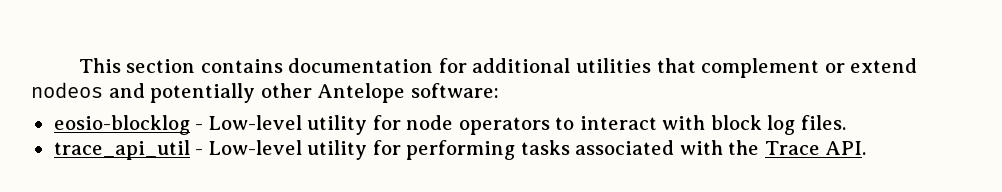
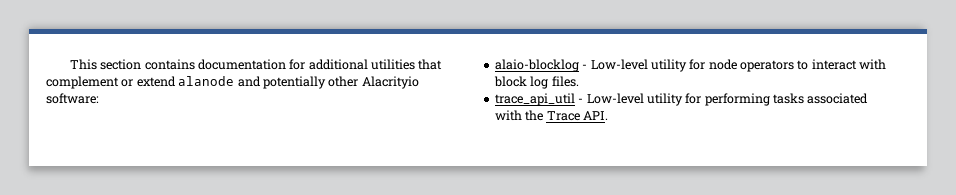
- This section contains documentation for additional utilities that complement or extend nodeos and potentially other Antelope software:
+ This section contains documentation for additional utilities that complement or extend alanode and potentially other Alacrityio software:
- eosio-blocklog - Low-level utility for node operators to interact with block log files.
+ alaio-blocklog - Low-level utility for node operators to interact with block log files.

